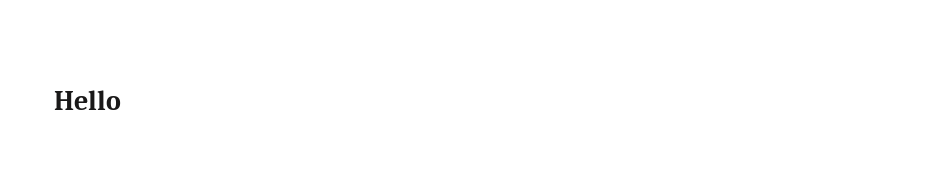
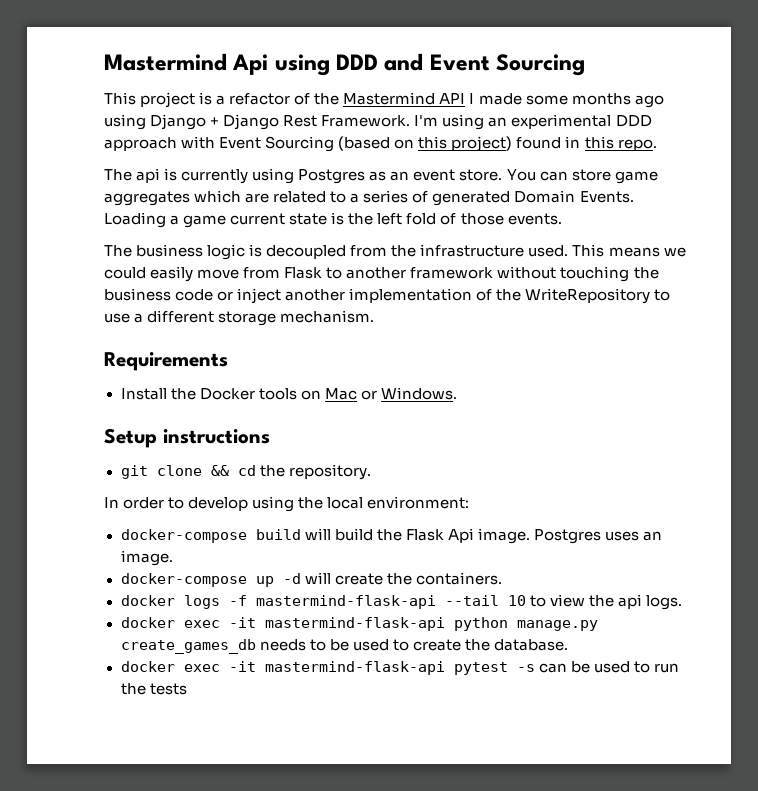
- Hello
+ Mastermind Api using DDD and Event Sourcing
+ This project is a refactor of the Mastermind API I made some months ago using Django + Django Rest Framework. I'm using an experimental DDD approach with Event Sourcing (based on this project) found in this repo.
+ The api is currently using Postgres as an event store. You can store game aggregates which are related to a series of generated Domain Events. Loading a game current state is the left fold of those events.
+ The business logic is decoupled from the infrastructure used. This means we could easily move from Flask to another framework without touching the business code or inject another implementation of the WriteRepository to use a different storage mechanism.
+ Requirements
+ Install the Docker tools on Mac or Windows.
+ Setup instructions
+ git clone && cd the repository.
+ In order to develop using the local environment:
+ docker-compose build will build the Flask Api image. Postgres uses an image.
+ docker-compose up -d will create the containers.
+ docker logs -f mastermind-flask-api --tail 10 to view the api logs.
+ docker exec -it mastermind-flask-api python manage.py create_games_db needs to be used to create the database.
+ docker exec -it mastermind-flask-api pytest -s can be used to run the tests

